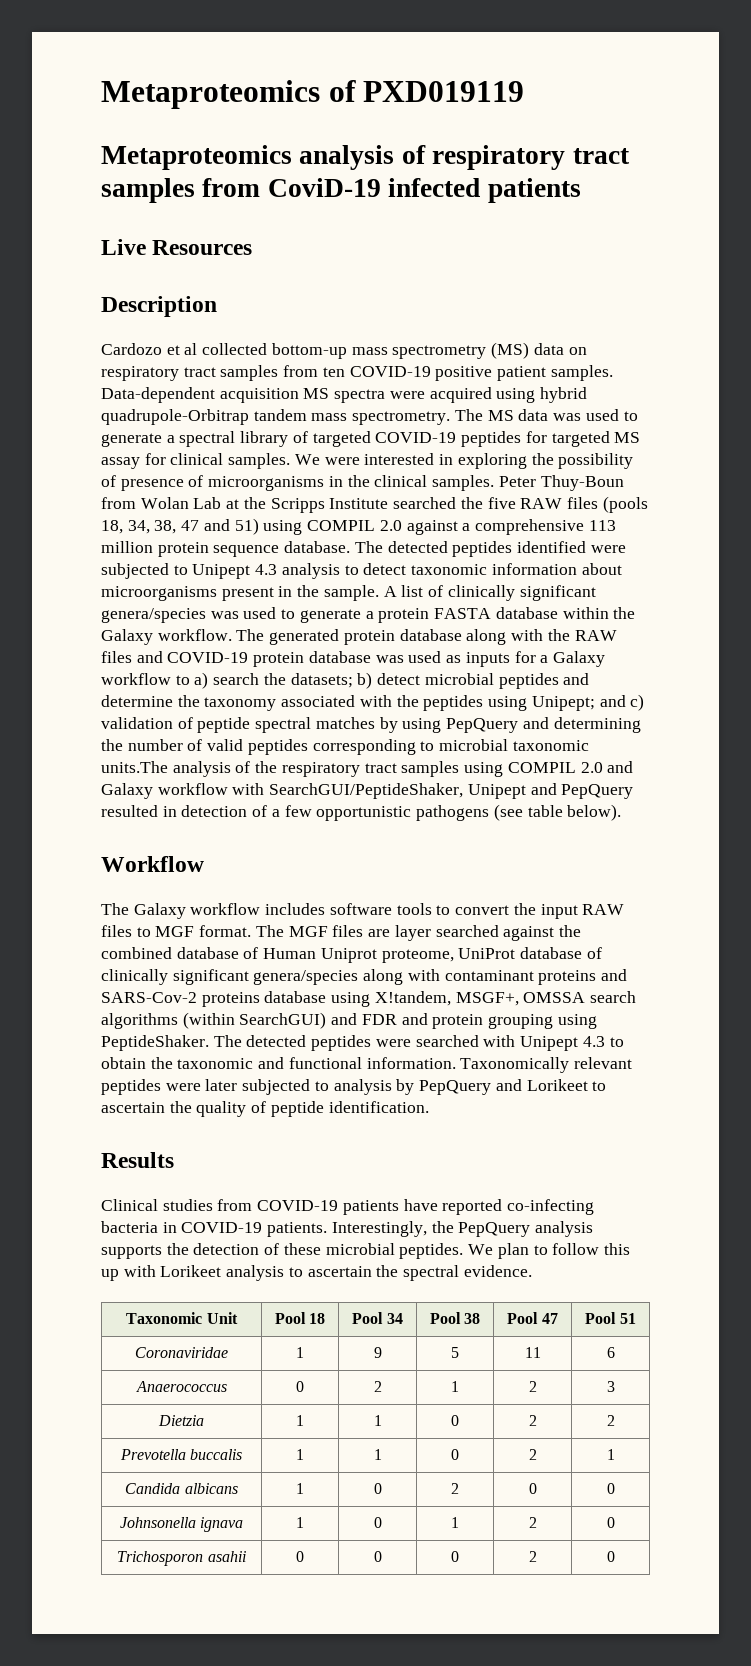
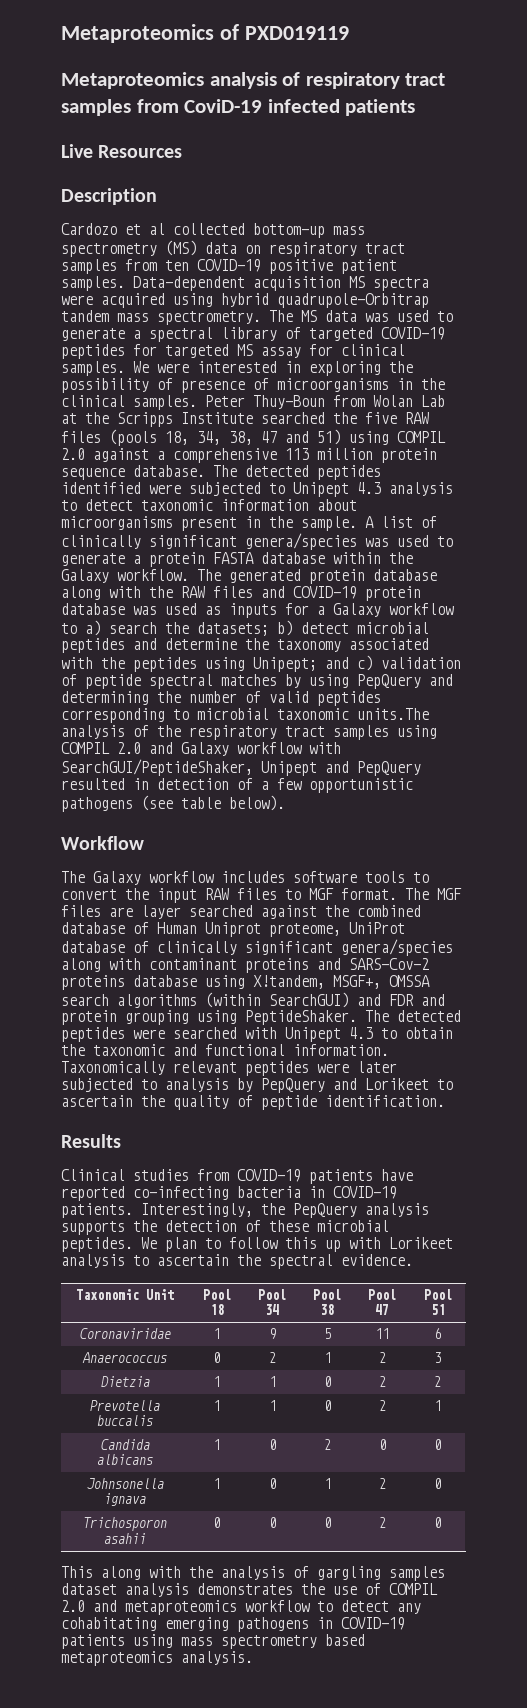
+ This along with the analysis of gargling samples dataset analysis demonstrates the use of COMPIL 2.0 and metaproteomics workflow to detect any cohabitating emerging pathogens in COVID-19 patients using mass spectrometry based metaproteomics analysis.

